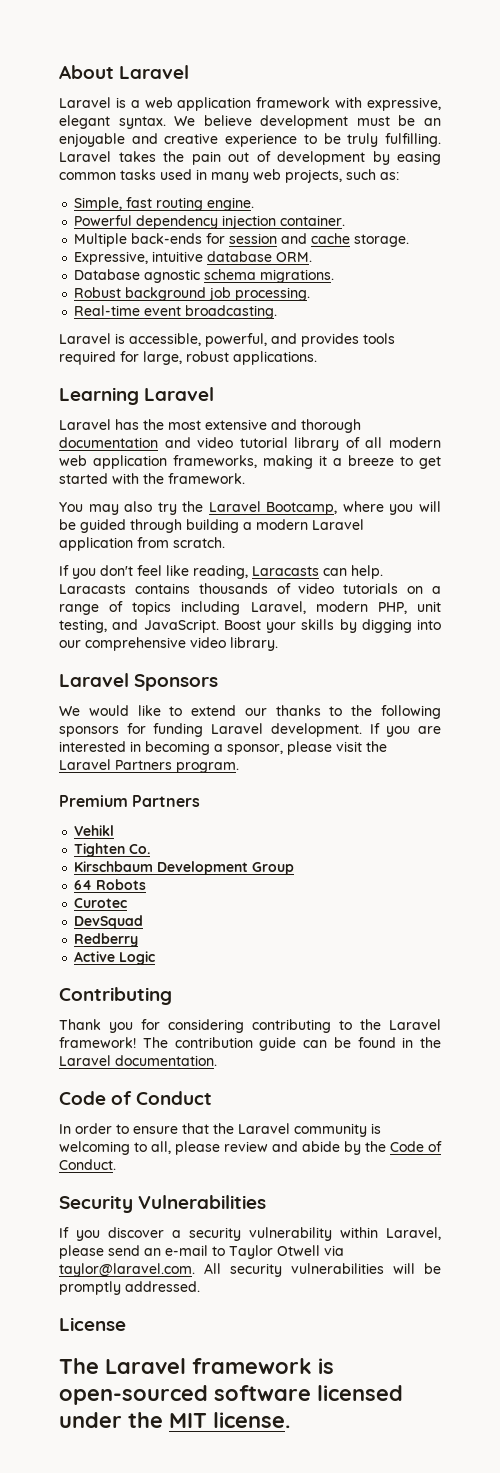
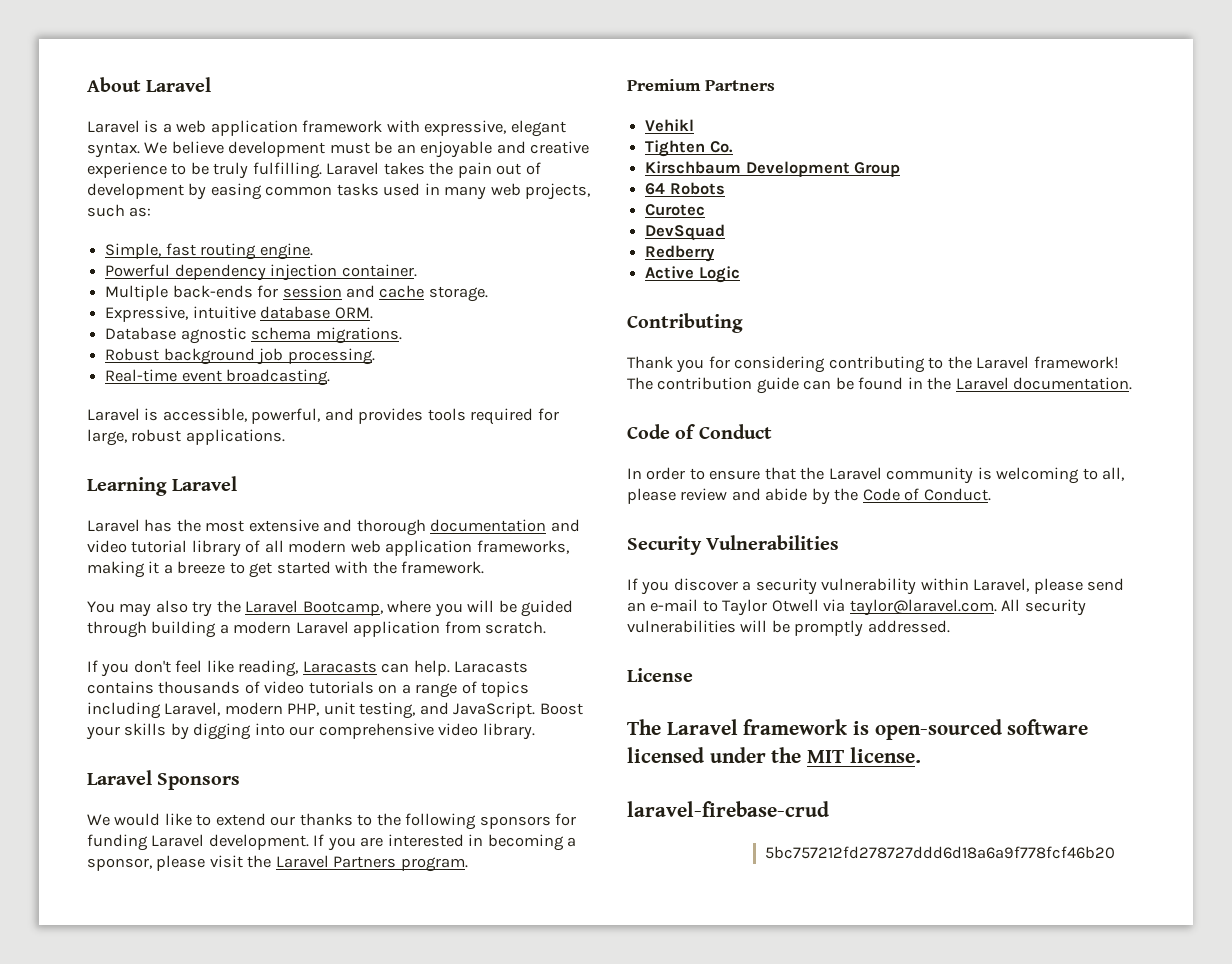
+ laravel-firebase-crud
+ 5bc757212fd278727ddd6d18a6a9f778fcf46b20

